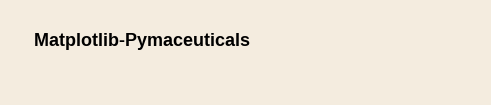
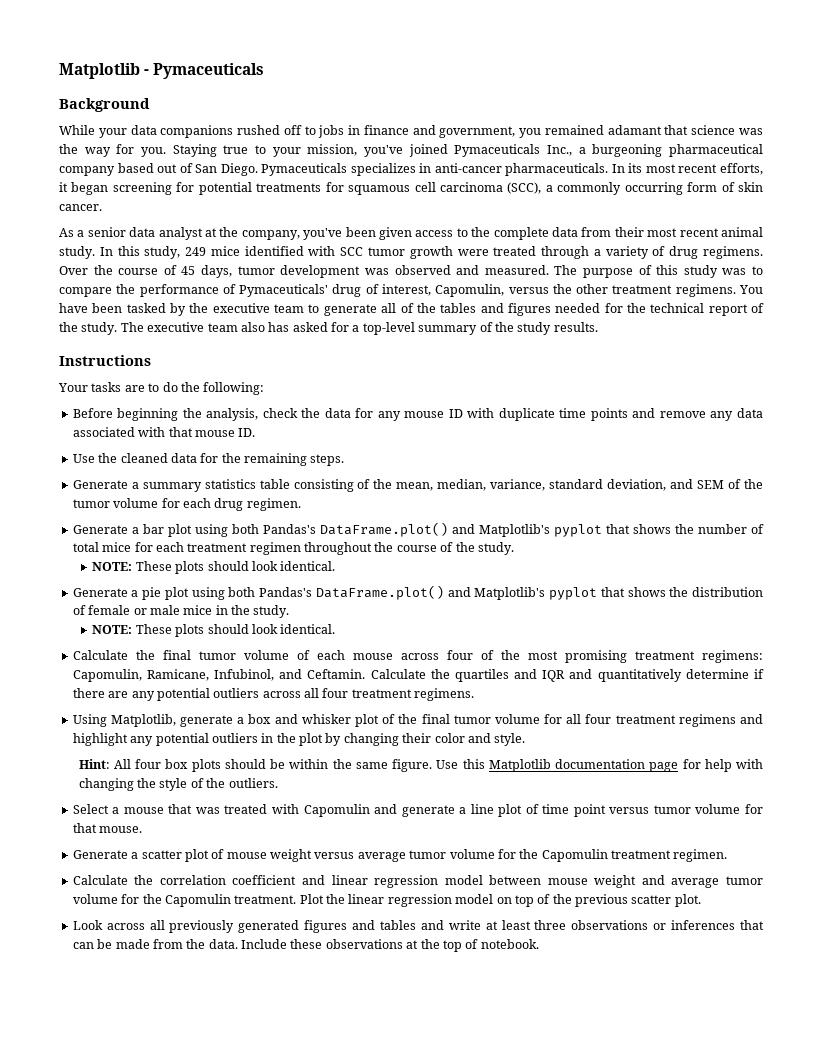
- Matplotlib-Pymaceuticals
+ Matplotlib - Pymaceuticals
+ Background
+ While your data companions rushed off to jobs in finance and government, you remained adamant that science was the way for you. Staying true to your mission, you've joined Pymaceuticals Inc., a burgeoning pharmaceutical company based out of San Diego. Pymaceuticals specializes in anti-cancer pharmaceuticals. In its most recent efforts, it began screening for potential treatments for squamous cell carcinoma (SCC), a commonly occurring form of skin cancer.
+ As a senior data analyst at the company, you've been given access to the complete data from their most recent animal study. In this study, 249 mice identified with SCC tumor growth were treated through a variety of drug regimens. Over the course of 45 days, tumor development was observed and measured. The purpose of this study was to compare the performance of Pymaceuticals' drug of interest, Capomulin, versus the other treatment regimens. You have been tasked by the executive team to generate all of the tables and figures needed for the technical report of the study. The executive team also has asked for a top-level summary of the study results.
+ Instructions
+ Your tasks are to do the following:
+ Before beginning the analysis, check the data for any mouse ID with duplicate time points and remove any data associated with that mouse ID.
+ Use the cleaned data for the remaining steps.
+ Generate a summary statistics table consisting of the mean, median, variance, standard deviation, and SEM of the tumor volume for each drug regimen.
+ Generate a bar plot using both Pandas's DataFrame.plot() and Matplotlib's pyplot that shows the number of total mice for each treatment regimen throughout the course of the study.
+ NOTE: These plots should look identical.
+ Generate a pie plot using both Pandas's DataFrame.plot() and Matplotlib's pyplot that shows the distribution of female or male mice in the study.
+ NOTE: These plots should look identical.
+ Calculate the final tumor volume of each mouse across four of the most promising treatment regimens: Capomulin, Ramicane, Infubinol, and Ceftamin. Calculate the quartiles and IQR and quantitatively determine if there are any potential outliers across all four treatment regimens.
+ Using Matplotlib, generate a box and whisker plot of the final tumor volume for all four treatment regimens and highlight any potential outliers in the plot by changing their color and style.
+ Hint: All four box plots should be within the same figure. Use this Matplotlib documentation page for help with changing the style of the outliers.
+ Select a mouse that was treated with Capomulin and generate a line plot of time point versus tumor volume for that mouse.
+ Generate a scatter plot of mouse weight versus average tumor volume for the Capomulin treatment regimen.
+ Calculate the correlation coefficient and linear regression model between mouse weight and average tumor volume for the Capomulin treatment. Plot the linear regression model on top of the previous scatter plot.
+ Look across all previously generated figures and tables and write at least three observations or inferences that can be made from the data. Include these observations at the top of notebook.

